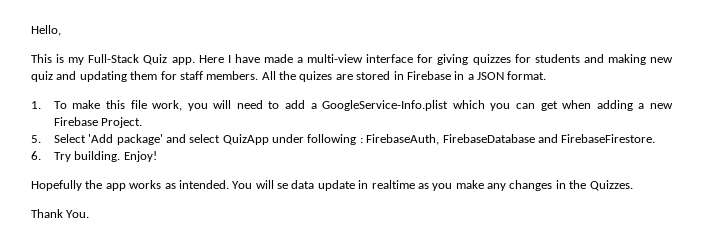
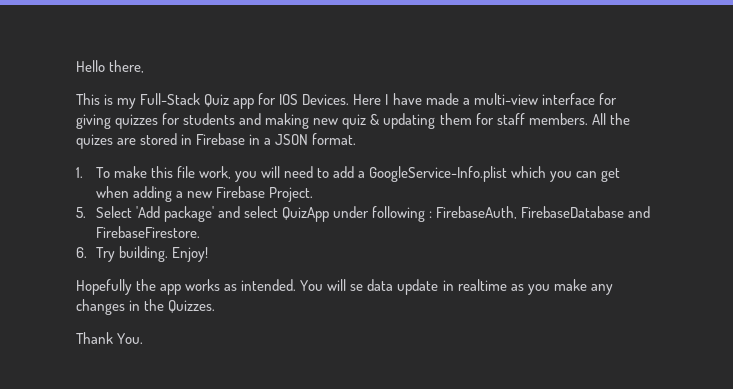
- Hello,
+ Hello there,
- This is my Full-Stack Quiz app.
+ This is my Full-Stack Quiz app for IOS Devices.
- Here I have made a multi-view interface for giving quizzes for students and making new quiz and updating them for staff members.
+ Here I have made a multi-view interface for giving quizzes for students and making new quiz & updating them for staff members.

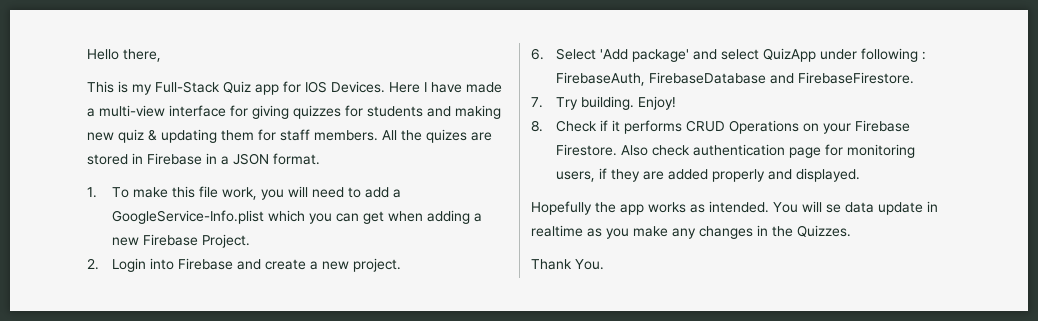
- 5. Select 'Add package' and select QuizApp under following : FirebaseAuth, FirebaseDatabase and FirebaseFirestore.
+ 2. Login into Firebase and create a new project.
+ 6. Select 'Add package' and select QuizApp under following : FirebaseAuth, FirebaseDatabase and FirebaseFirestore.
- 6. Try building.
+ 7. Try building.
+ 8. Check if it performs CRUD Operations on your Firebase Firestore. Also check authentication page for monitoring users, if they are added properly and displayed.

